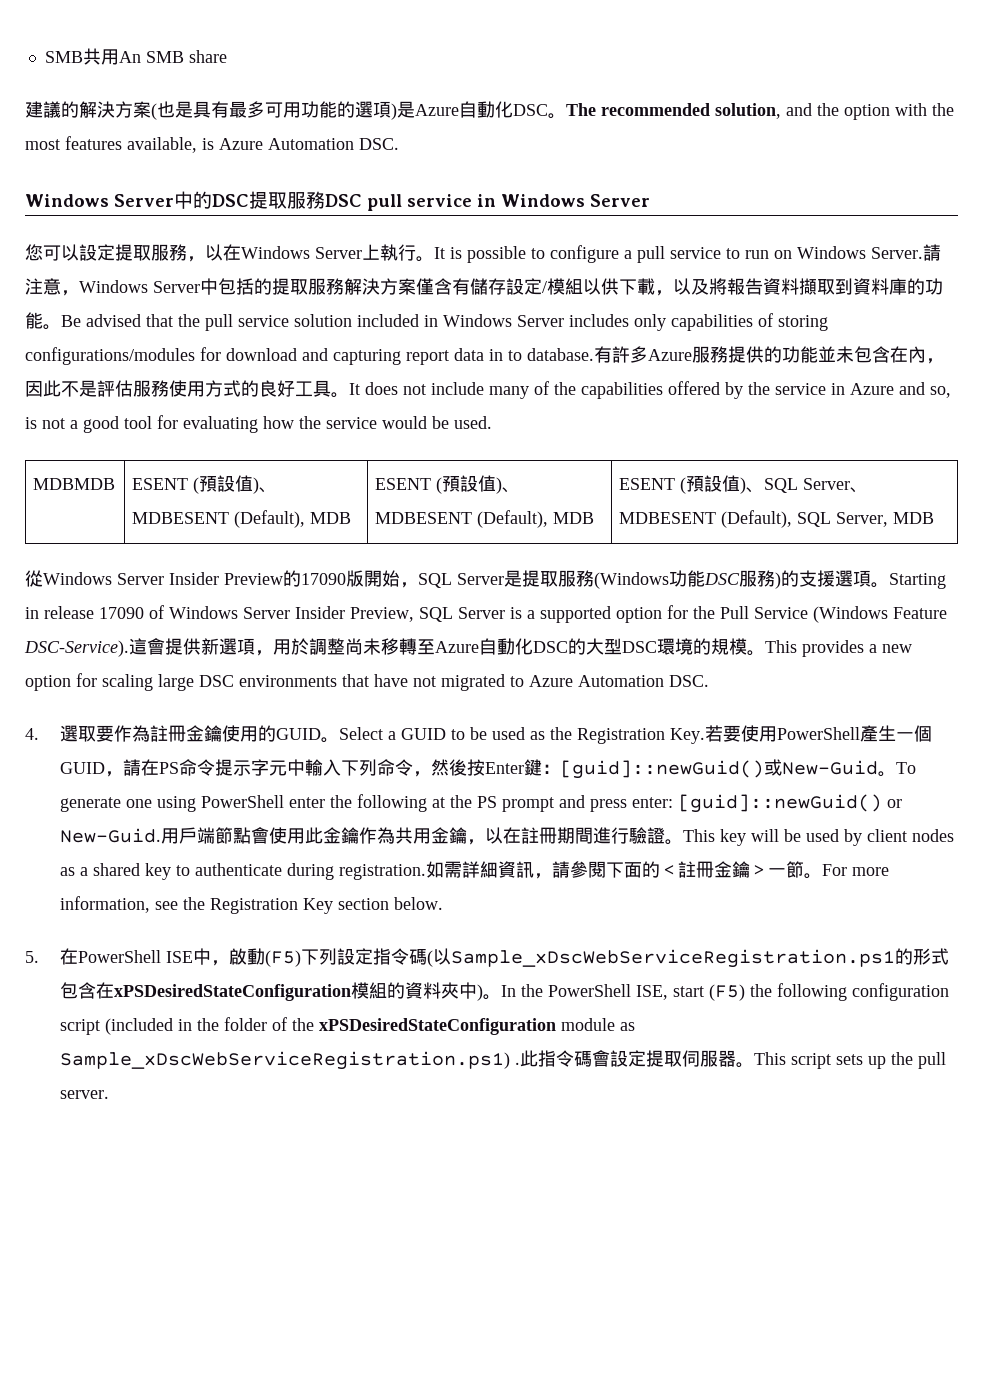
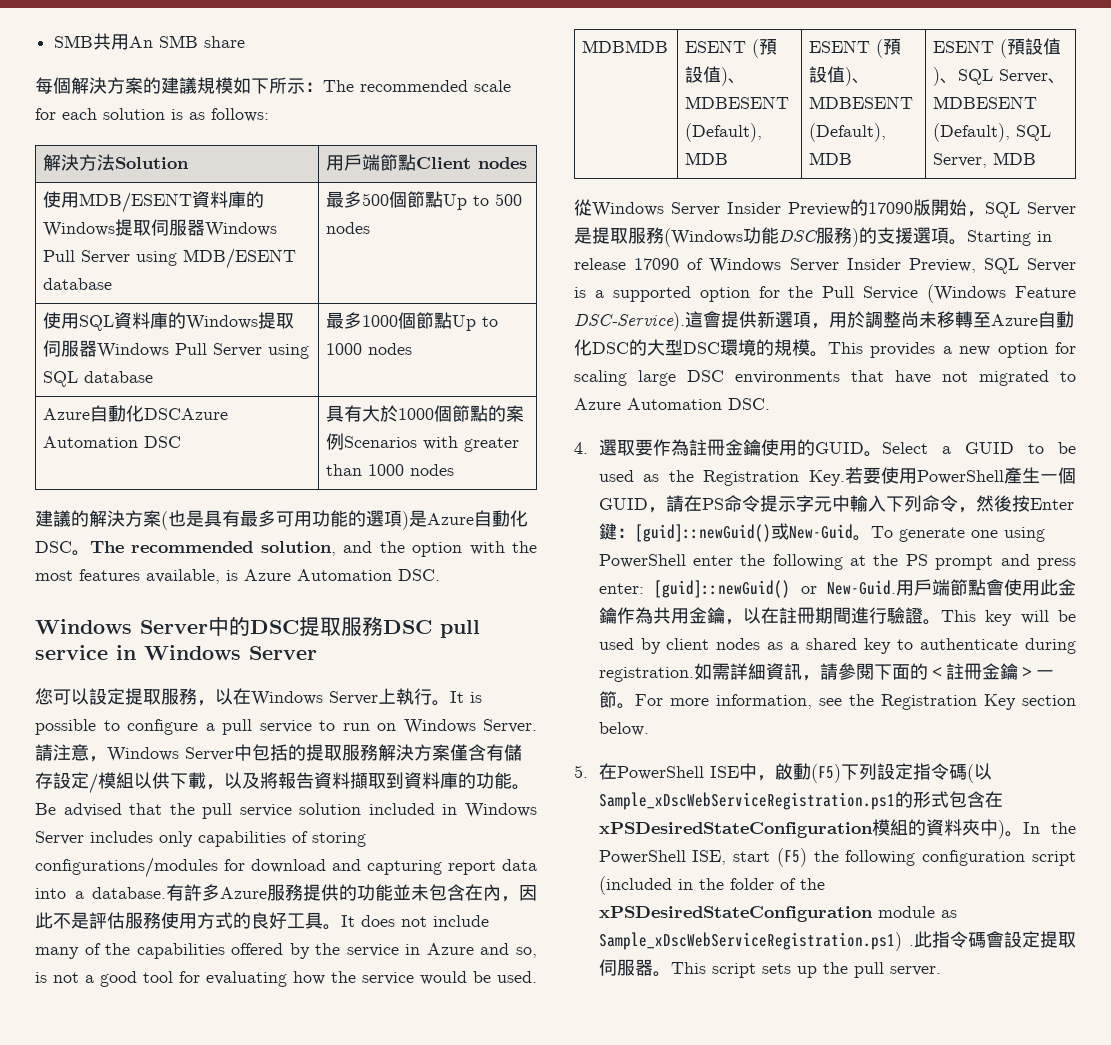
+ 每個解決方案的建議規模如下所示：The recommended scale for each solution is as follows:
+ 解決方法Solution | 用戶端節點Client nodes
+ 使用MDB/ESENT資料庫的Windows提取伺服器Windows Pull Server using MDB/ESENT database | 最多500個節點Up to 500 nodes
+ 使用SQL資料庫的Windows提取伺服器Windows Pull Server using SQL database | 最多1000個節點Up to 1000 nodes
+ Azure自動化DSCAzure Automation DSC | 具有大於1000個節點的案例Scenarios with greater than 1000 nodes
- Be advised that the pull service solution included in Windows Server includes only capabilities of storing configurations/modules for download and capturing report data in to database.
+ Be advised that the pull service solution included in Windows Server includes only capabilities of storing configurations/modules for download and capturing report data into a database.

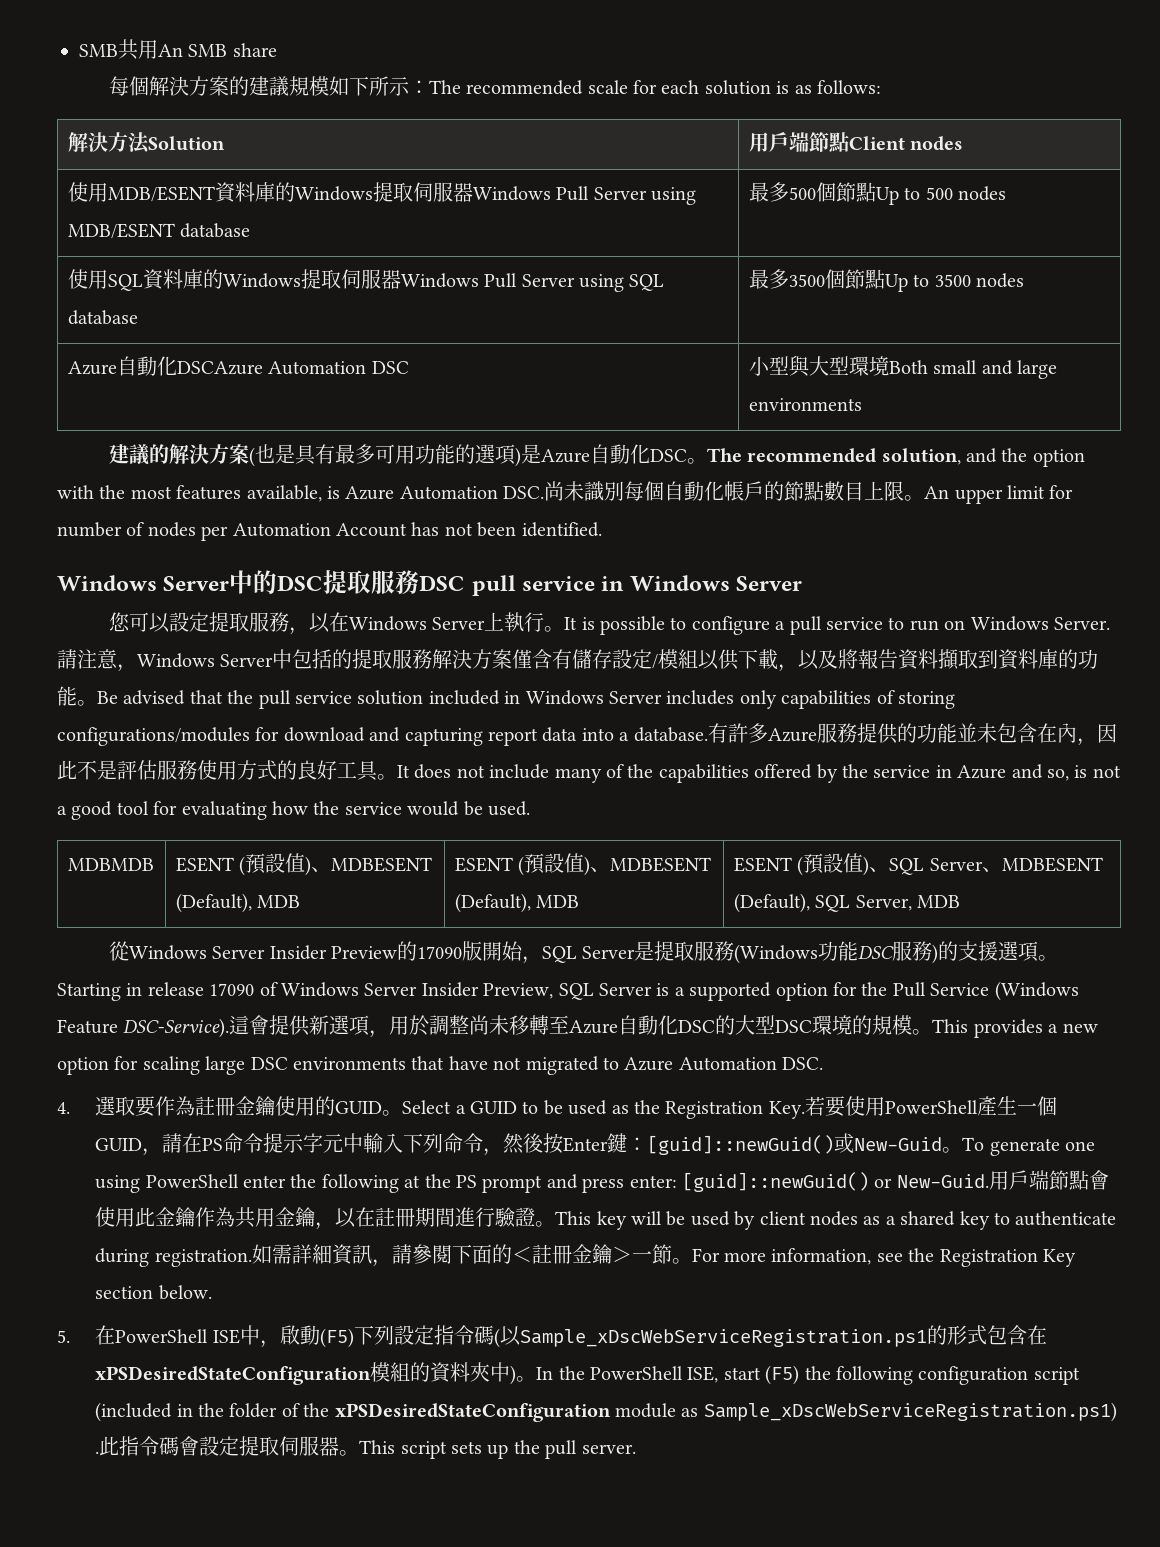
- 使用SQL資料庫的Windows提取伺服器Windows Pull Server using SQL database | 最多1000個節點Up to 1000 nodes
+ 使用SQL資料庫的Windows提取伺服器Windows Pull Server using SQL database | 最多3500個節點Up to 3500 nodes
- Azure自動化DSCAzure Automation DSC | 具有大於1000個節點的案例Scenarios with greater than 1000 nodes
+ Azure自動化DSCAzure Automation DSC | 小型與大型環境Both small and large environments
- The recommended solution, and the option with the most features available, is Azure Automation DSC.
+ The recommended solution, and the option with the most features available, is Azure Automation DSC.尚未識別每個自動化帳戶的節點數目上限。An upper limit for number of nodes per Automation Account has not been identified.

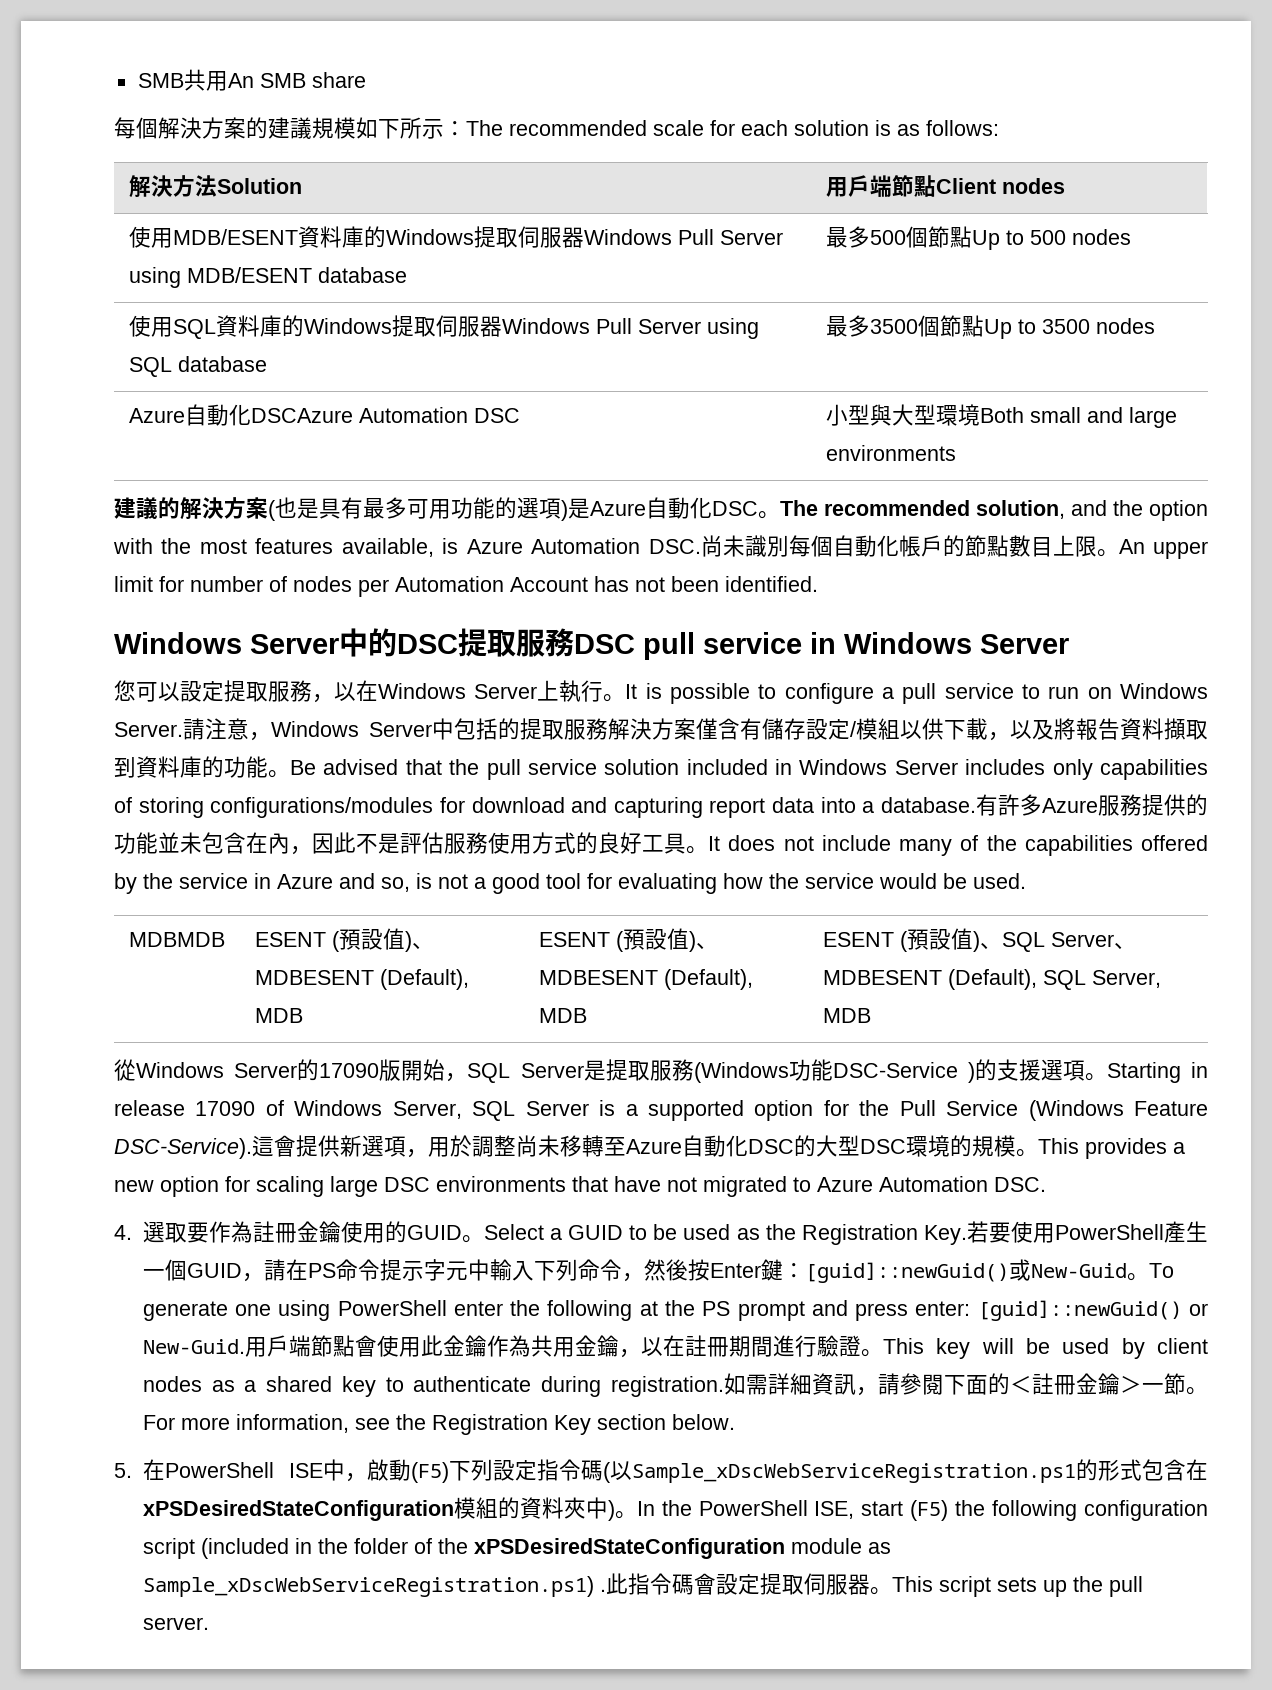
- 從Windows Server Insider Preview的17090版開始，SQL Server是提取服務(Windows功能DSC服務)的支援選項。
+ 從Windows Server的17090版開始，SQL Server是提取服務(Windows功能DSC-Service )的支援選項。
- Starting in release 17090 of Windows Server Insider Preview, SQL Server is a supported option for the Pull Service (Windows Feature DSC-Service).
+ Starting in release 17090 of Windows Server, SQL Server is a supported option for the Pull Service (Windows Feature DSC-Service).

